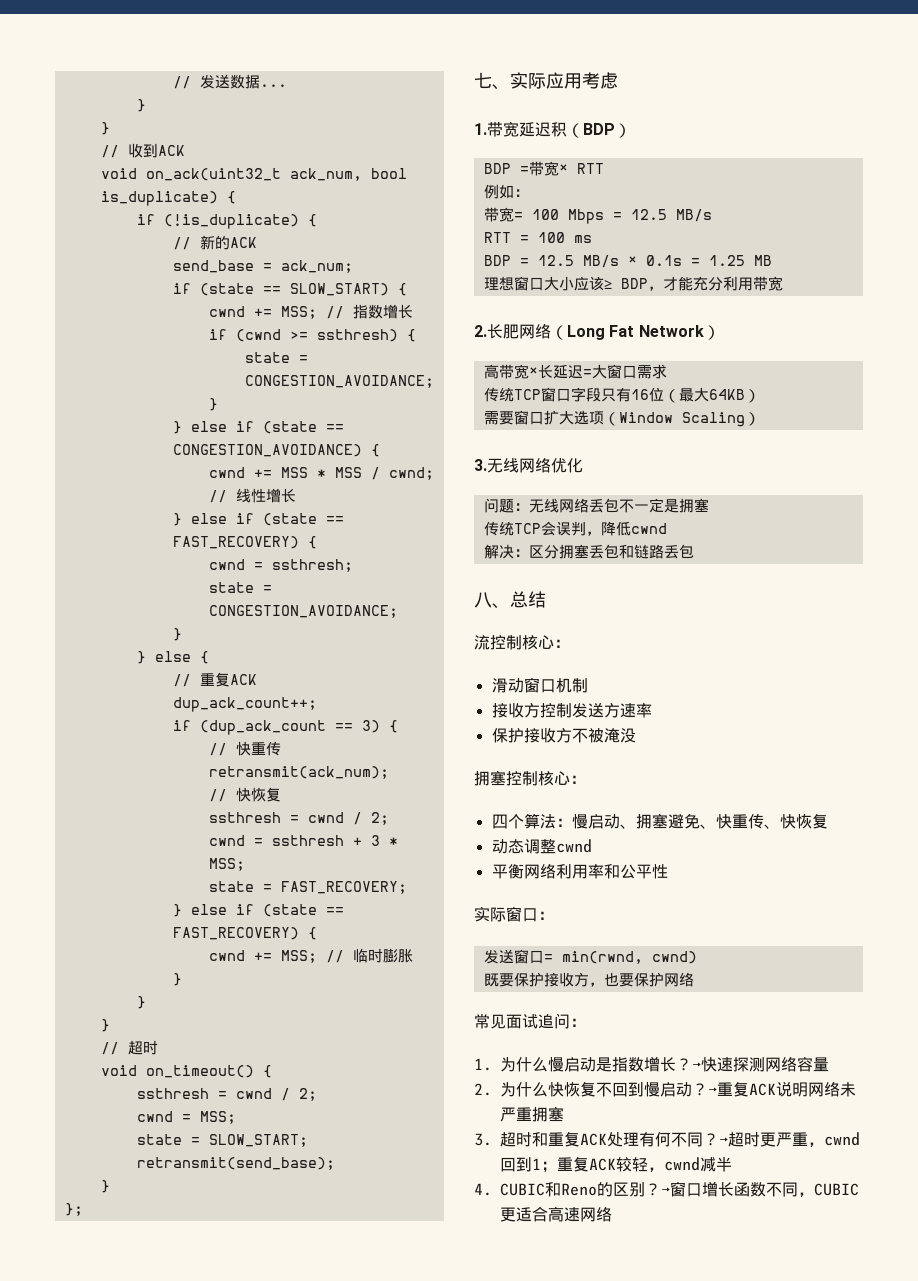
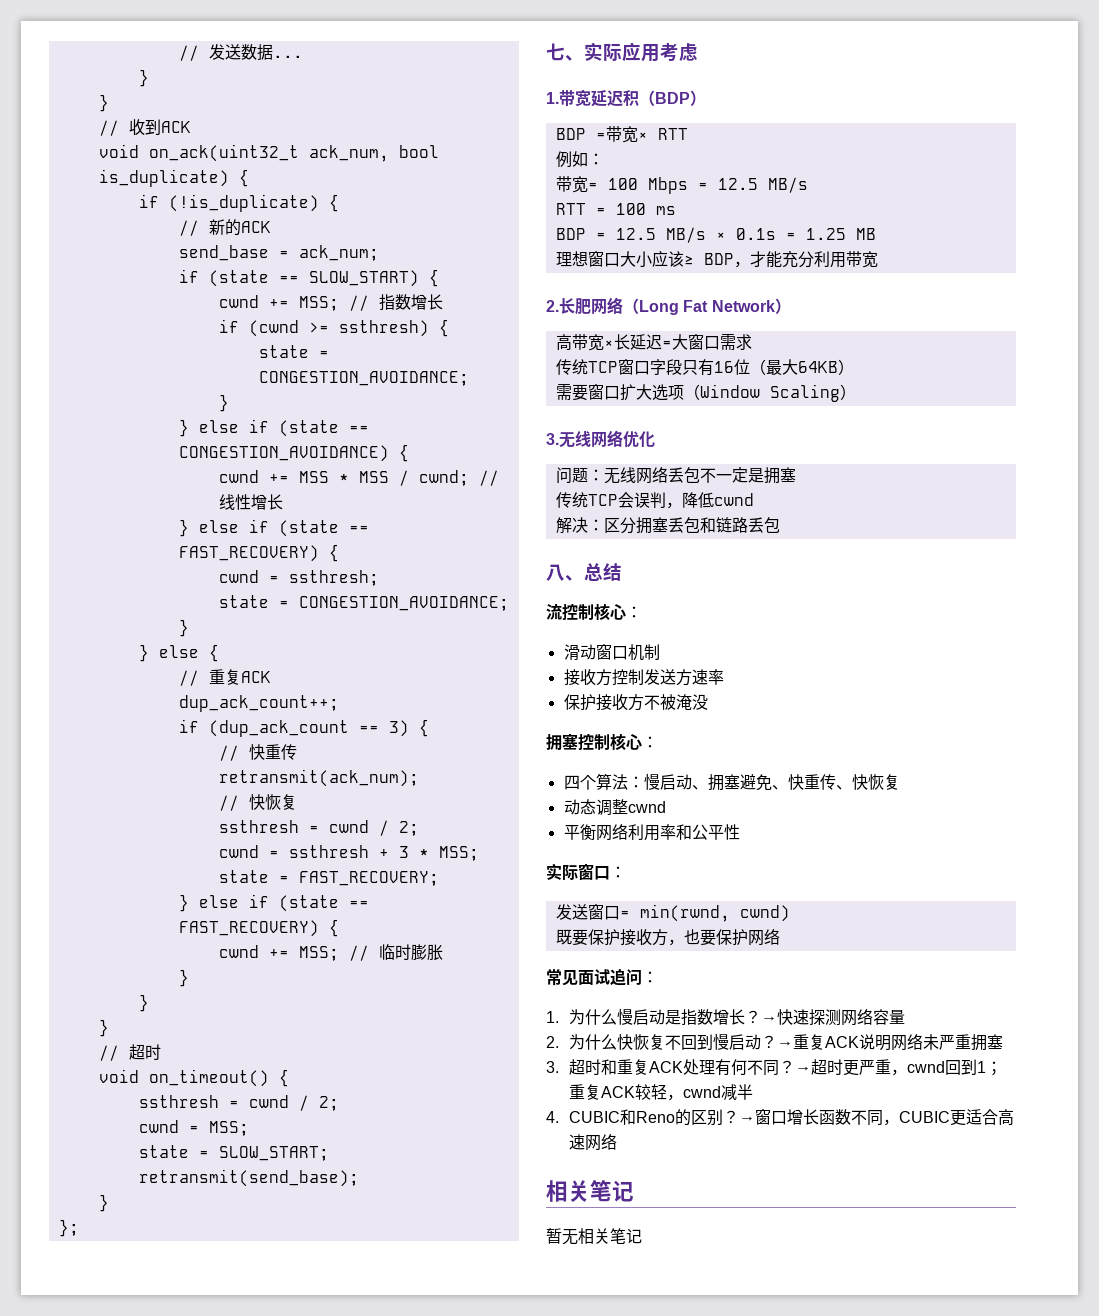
  →窗口增长函数不同，CUBIC更适合高速网络
+ 相关笔记
+ 暂无相关笔记

